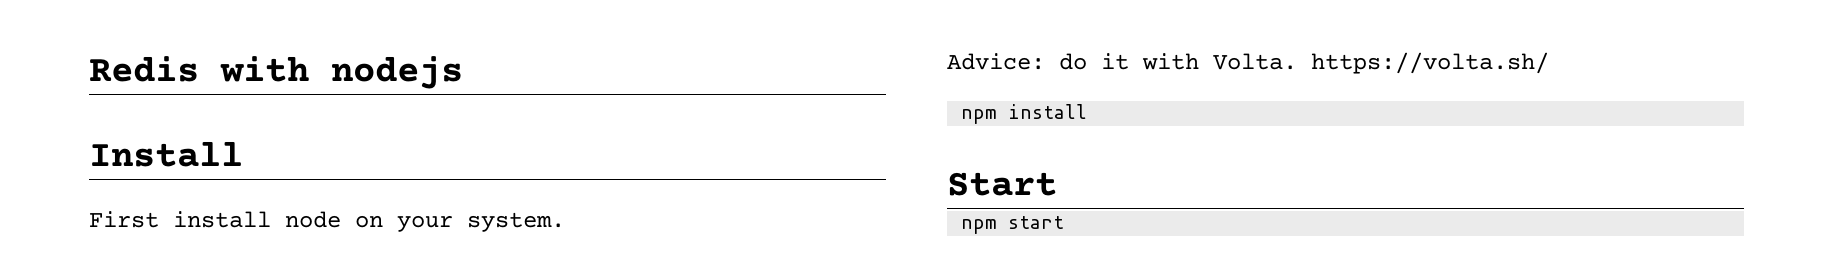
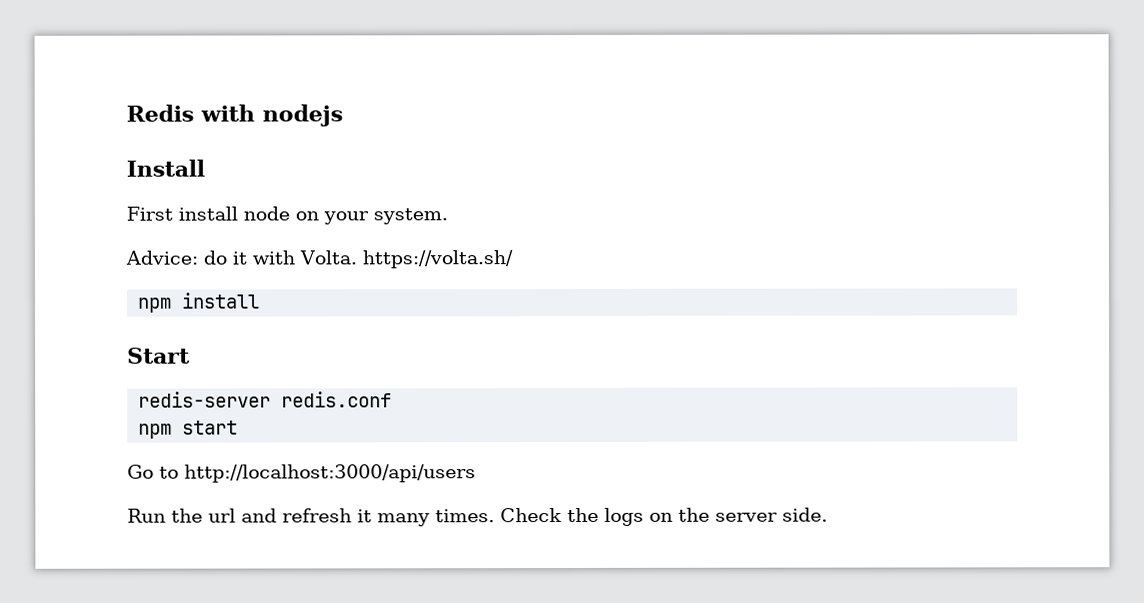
+ redis-server redis.conf
+ Go to http://localhost:3000/api/users
+ Run the url and refresh it many times. Check the logs on the server side.

